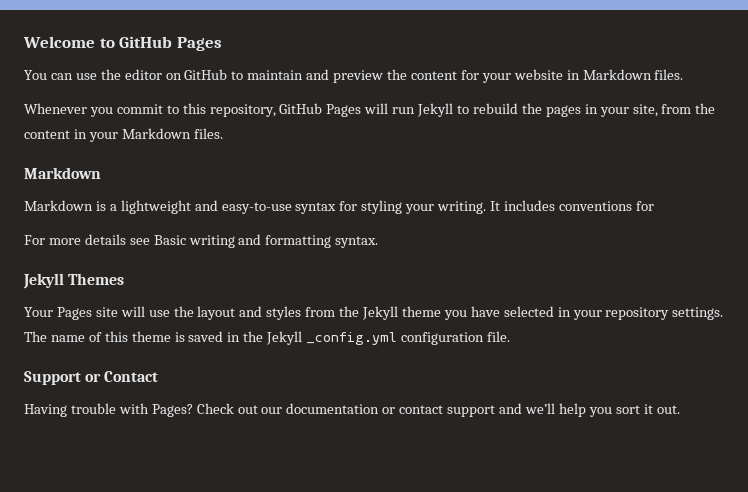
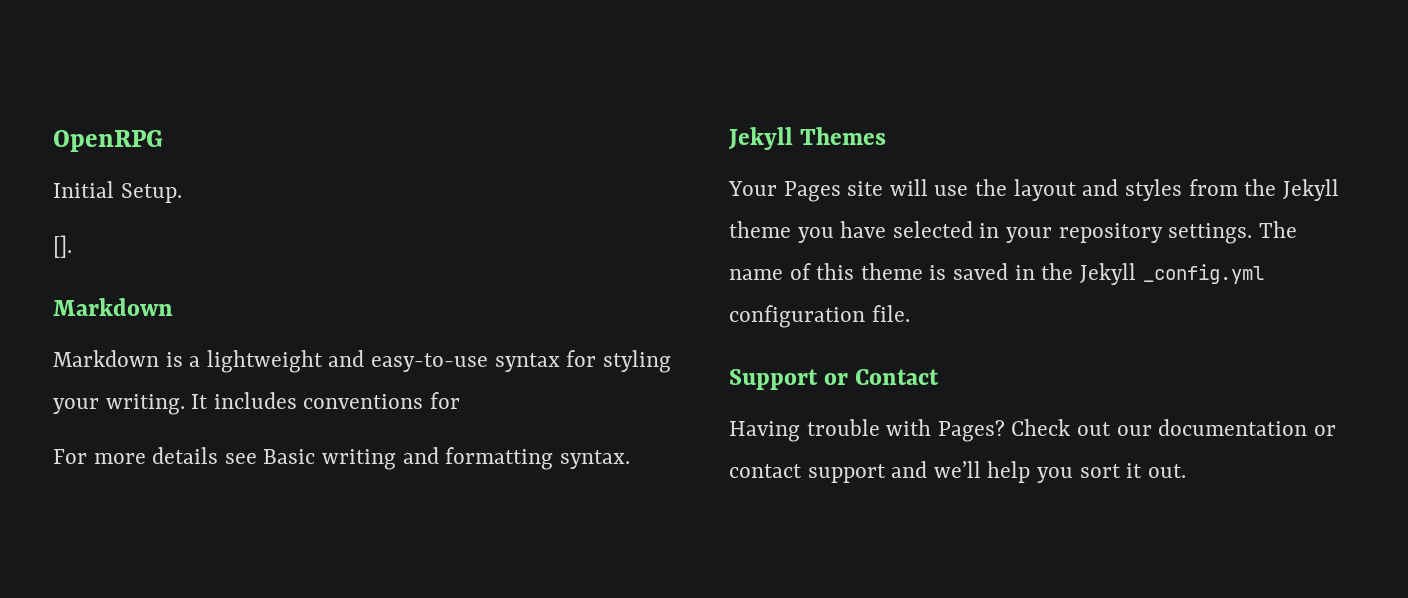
- Welcome to GitHub Pages
- You can use the editor on GitHub to maintain and preview the content for your website in Markdown files.
- Whenever you commit to this repository, GitHub Pages will run Jekyll to rebuild the pages in your site, from the content in your Markdown files.
+ OpenRPG
+ Initial Setup.
+ [].

